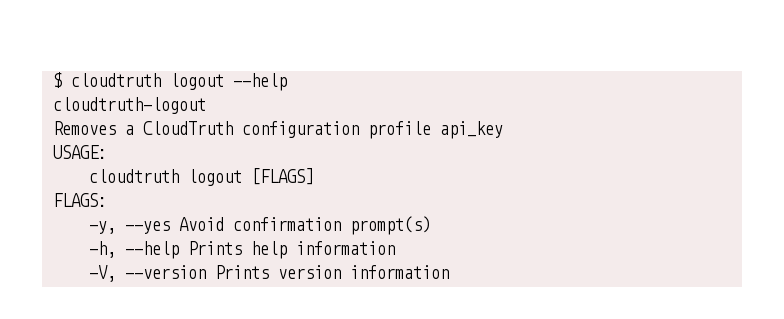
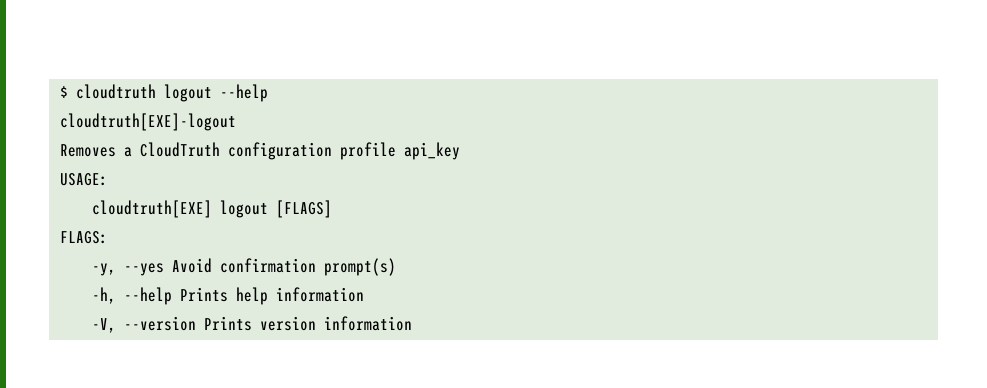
- cloudtruth-logout
+ cloudtruth[EXE]-logout
- cloudtruth logout [FLAGS]
+ cloudtruth[EXE] logout [FLAGS]

